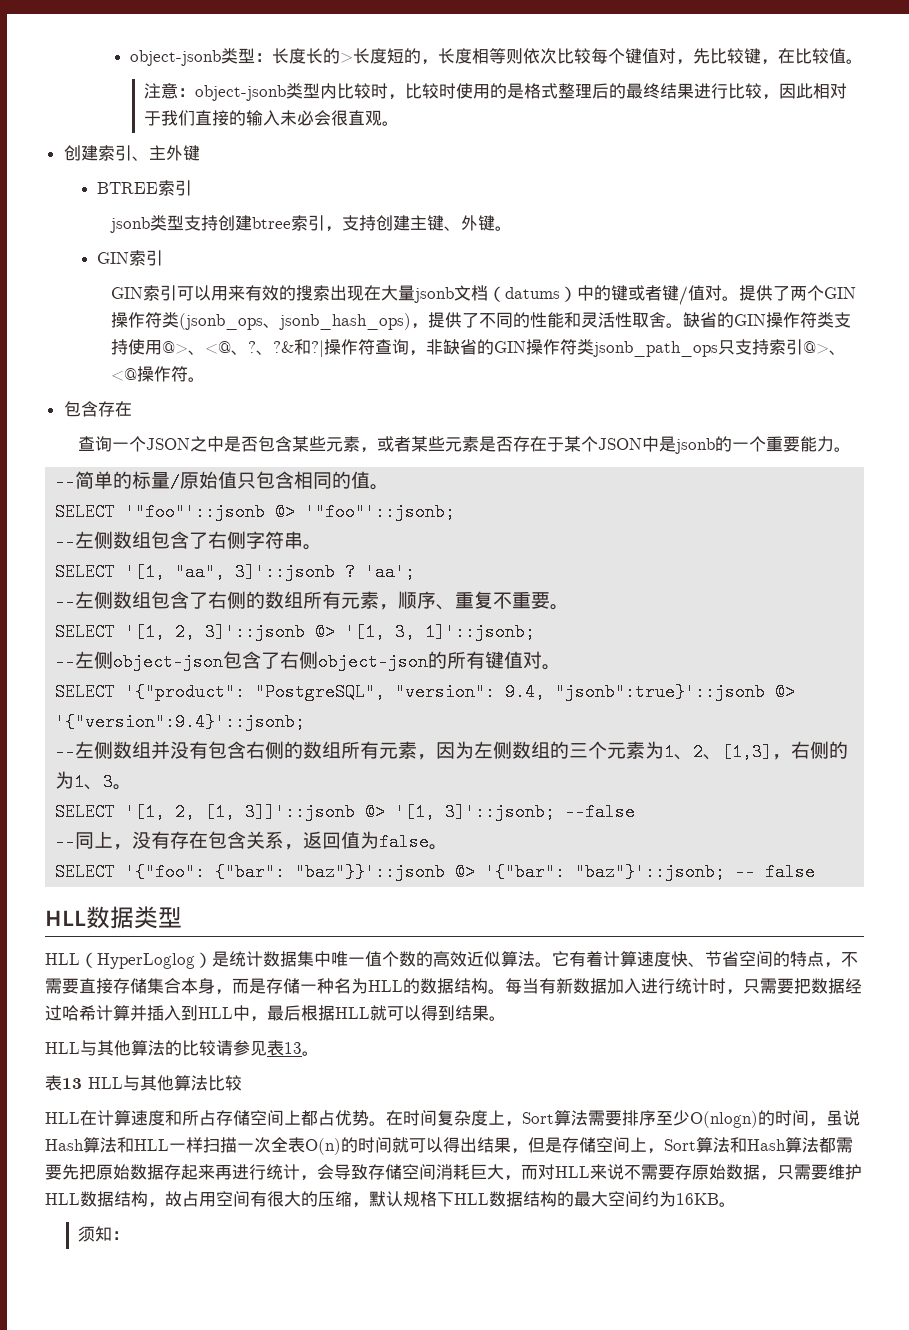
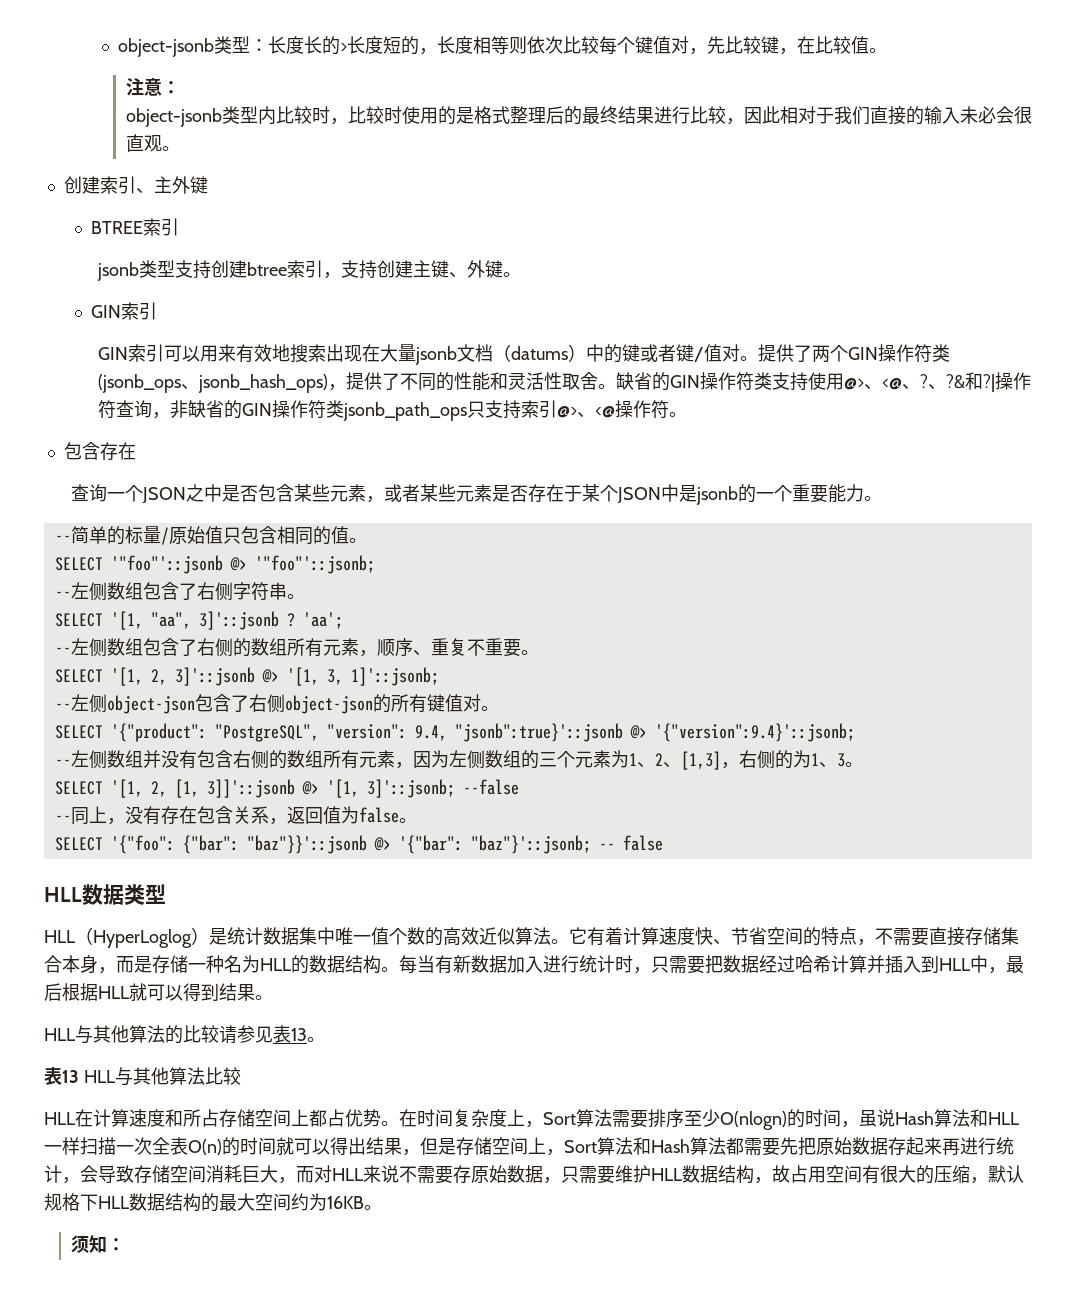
- 注意：object-jsonb类型内比较时，比较时使用的是格式整理后的最终结果进行比较，因此相对于我们直接的输入未必会很直观。
+ 注意：
+ object-jsonb类型内比较时，比较时使用的是格式整理后的最终结果进行比较，因此相对于我们直接的输入未必会很直观。
- GIN索引可以用来有效的搜索出现在大量jsonb文档（datums）中的键或者键/值对。
+ GIN索引可以用来有效地搜索出现在大量jsonb文档（datums）中的键或者键/值对。

